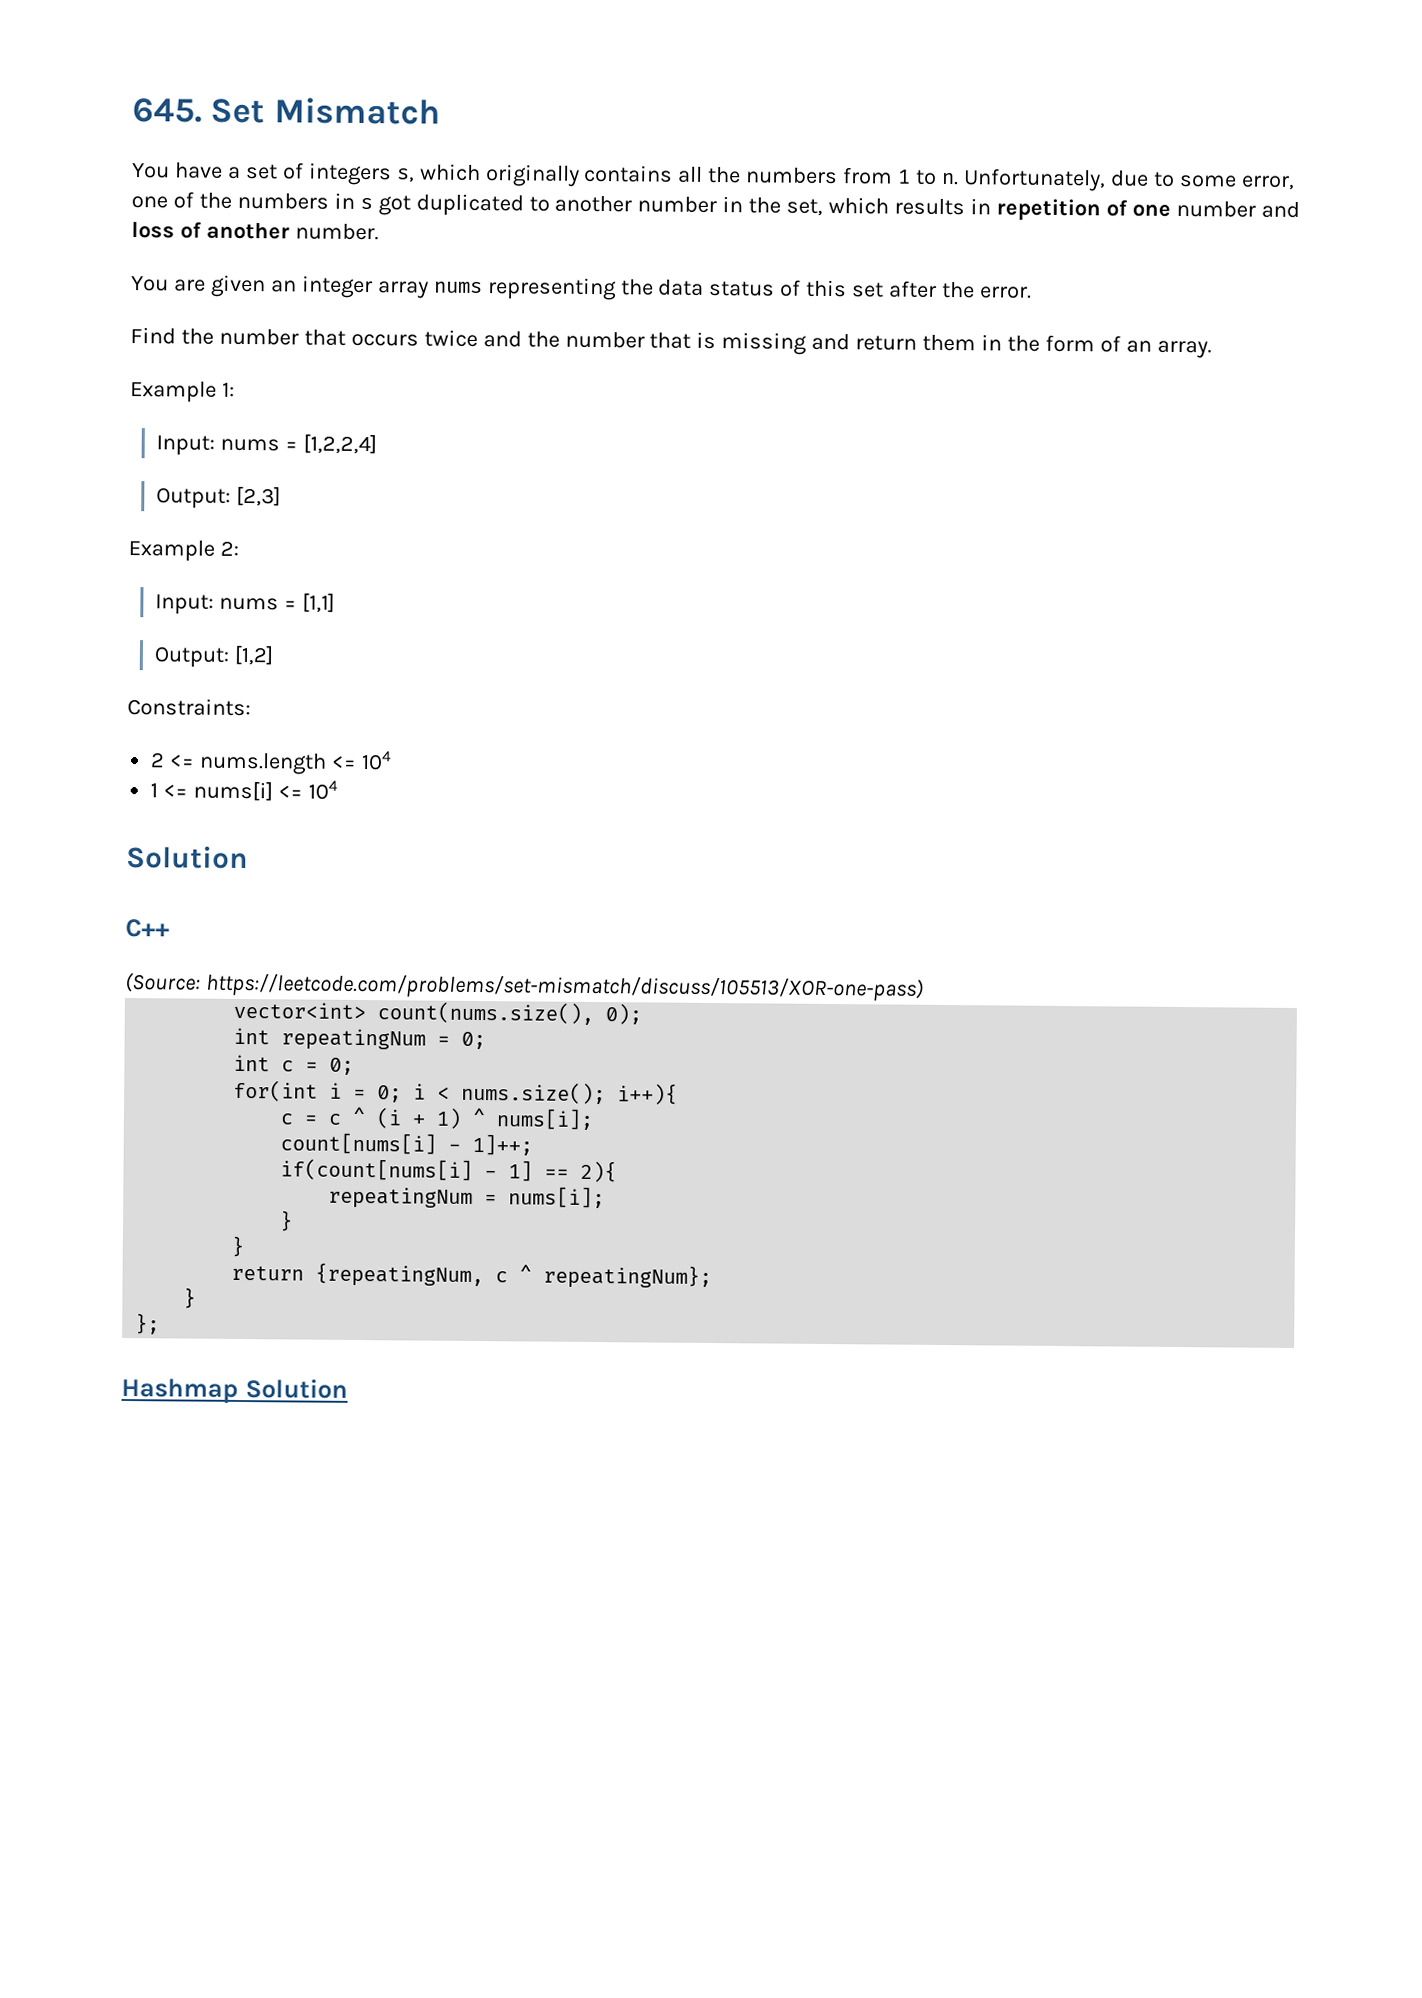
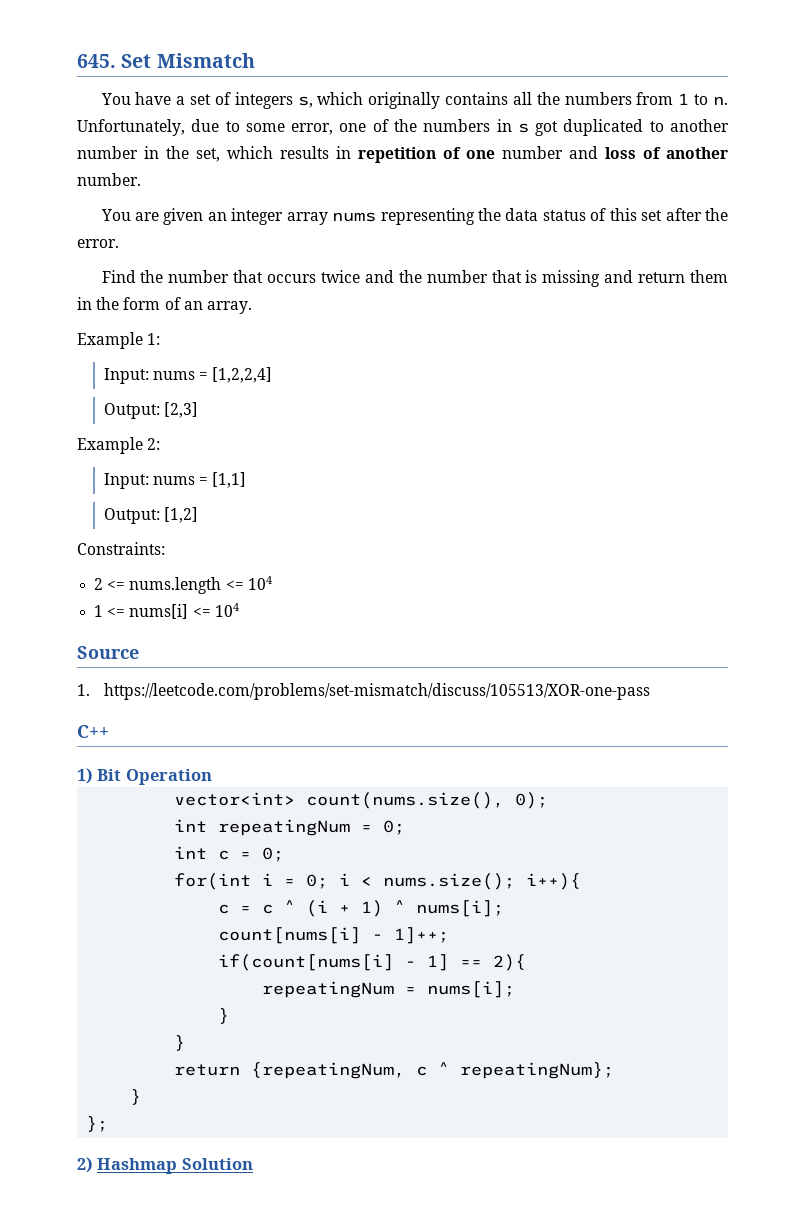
  1 <= nums[i] <= 104
- Solution
+ Source
+ 1. https://leetcode.com/problems/set-mismatch/discuss/105513/XOR-one-pass
  C++
- (Source: https://leetcode.com/problems/set-mismatch/discuss/105513/XOR-one-pass)
+ 1) Bit Operation
- Hashmap Solution
+ 2) Hashmap Solution

